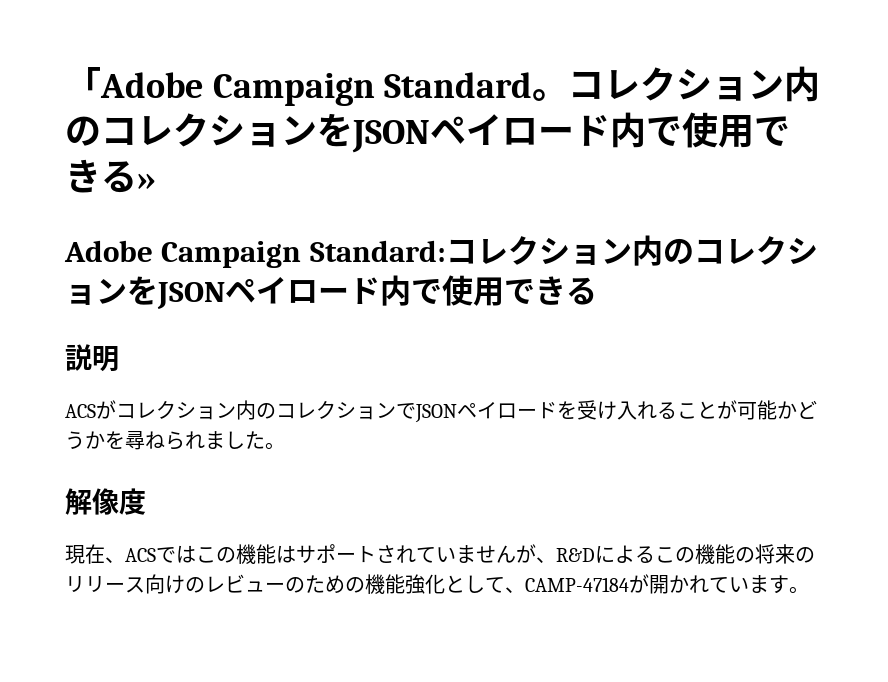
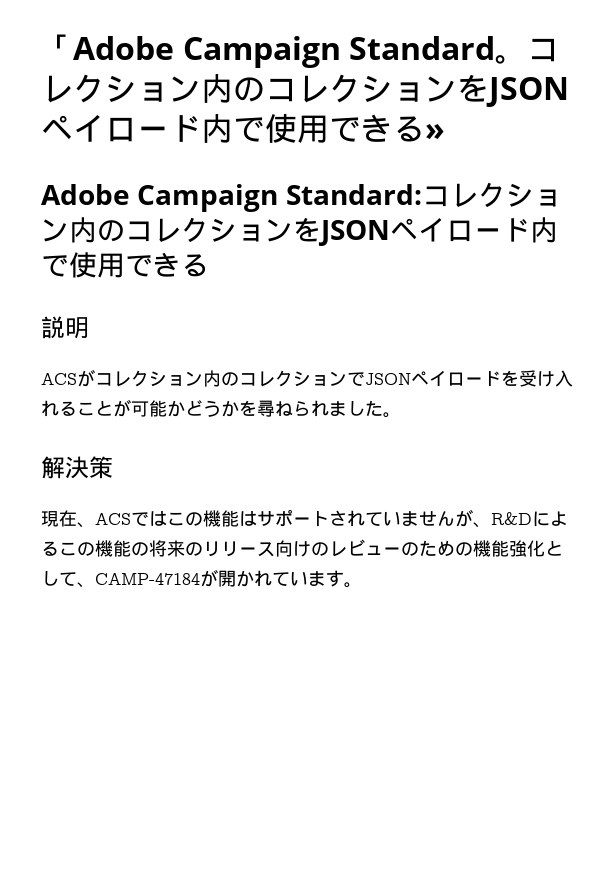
- 解像度
+ 解決策

